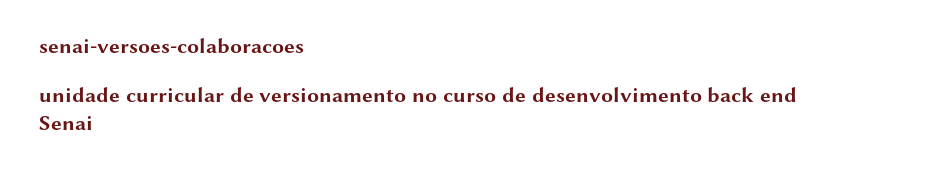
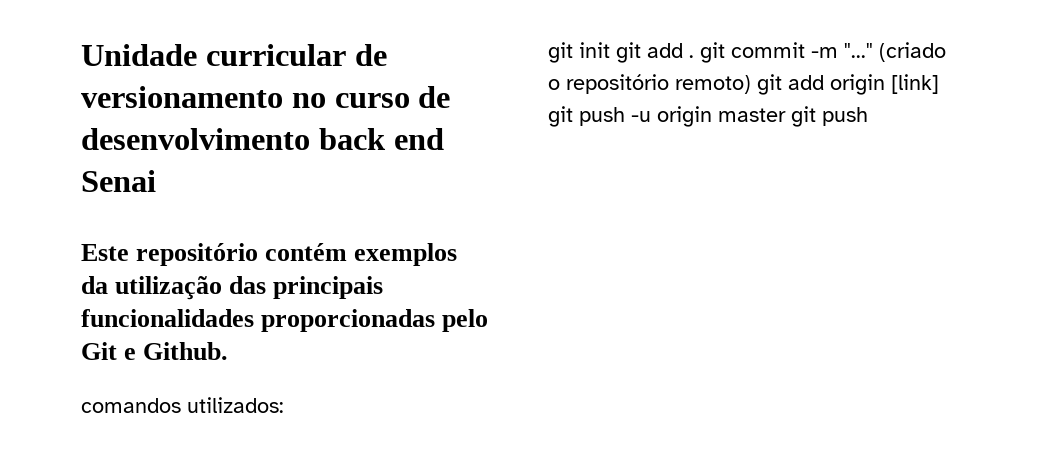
- senai-versoes-colaboracoes
- unidade curricular de versionamento no curso de desenvolvimento back end Senai
+ Unidade curricular de versionamento no curso de desenvolvimento back end Senai
+ Este repositório contém exemplos da utilização das principais funcionalidades proporcionadas pelo Git e Github.
+ comandos utilizados:
+ git init git add . git commit -m "..." (criado o repositório remoto) git add origin [link] git push -u origin master git push

